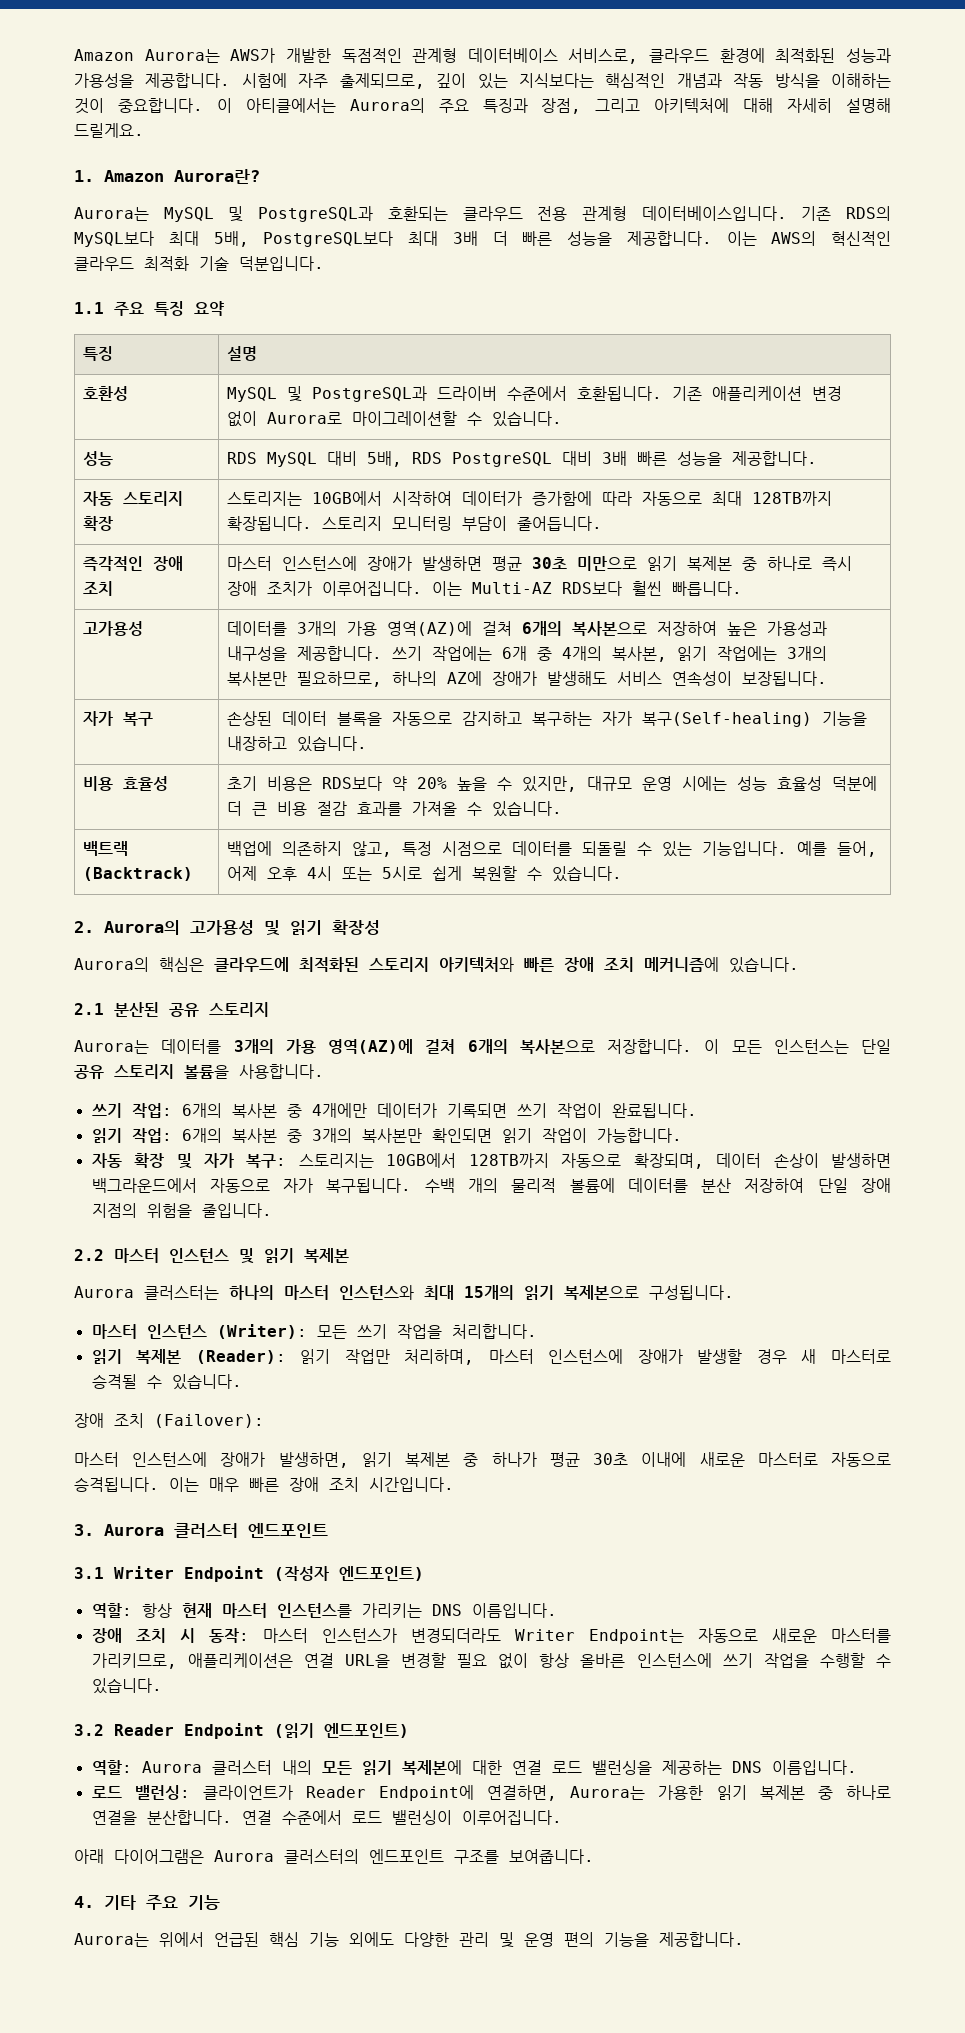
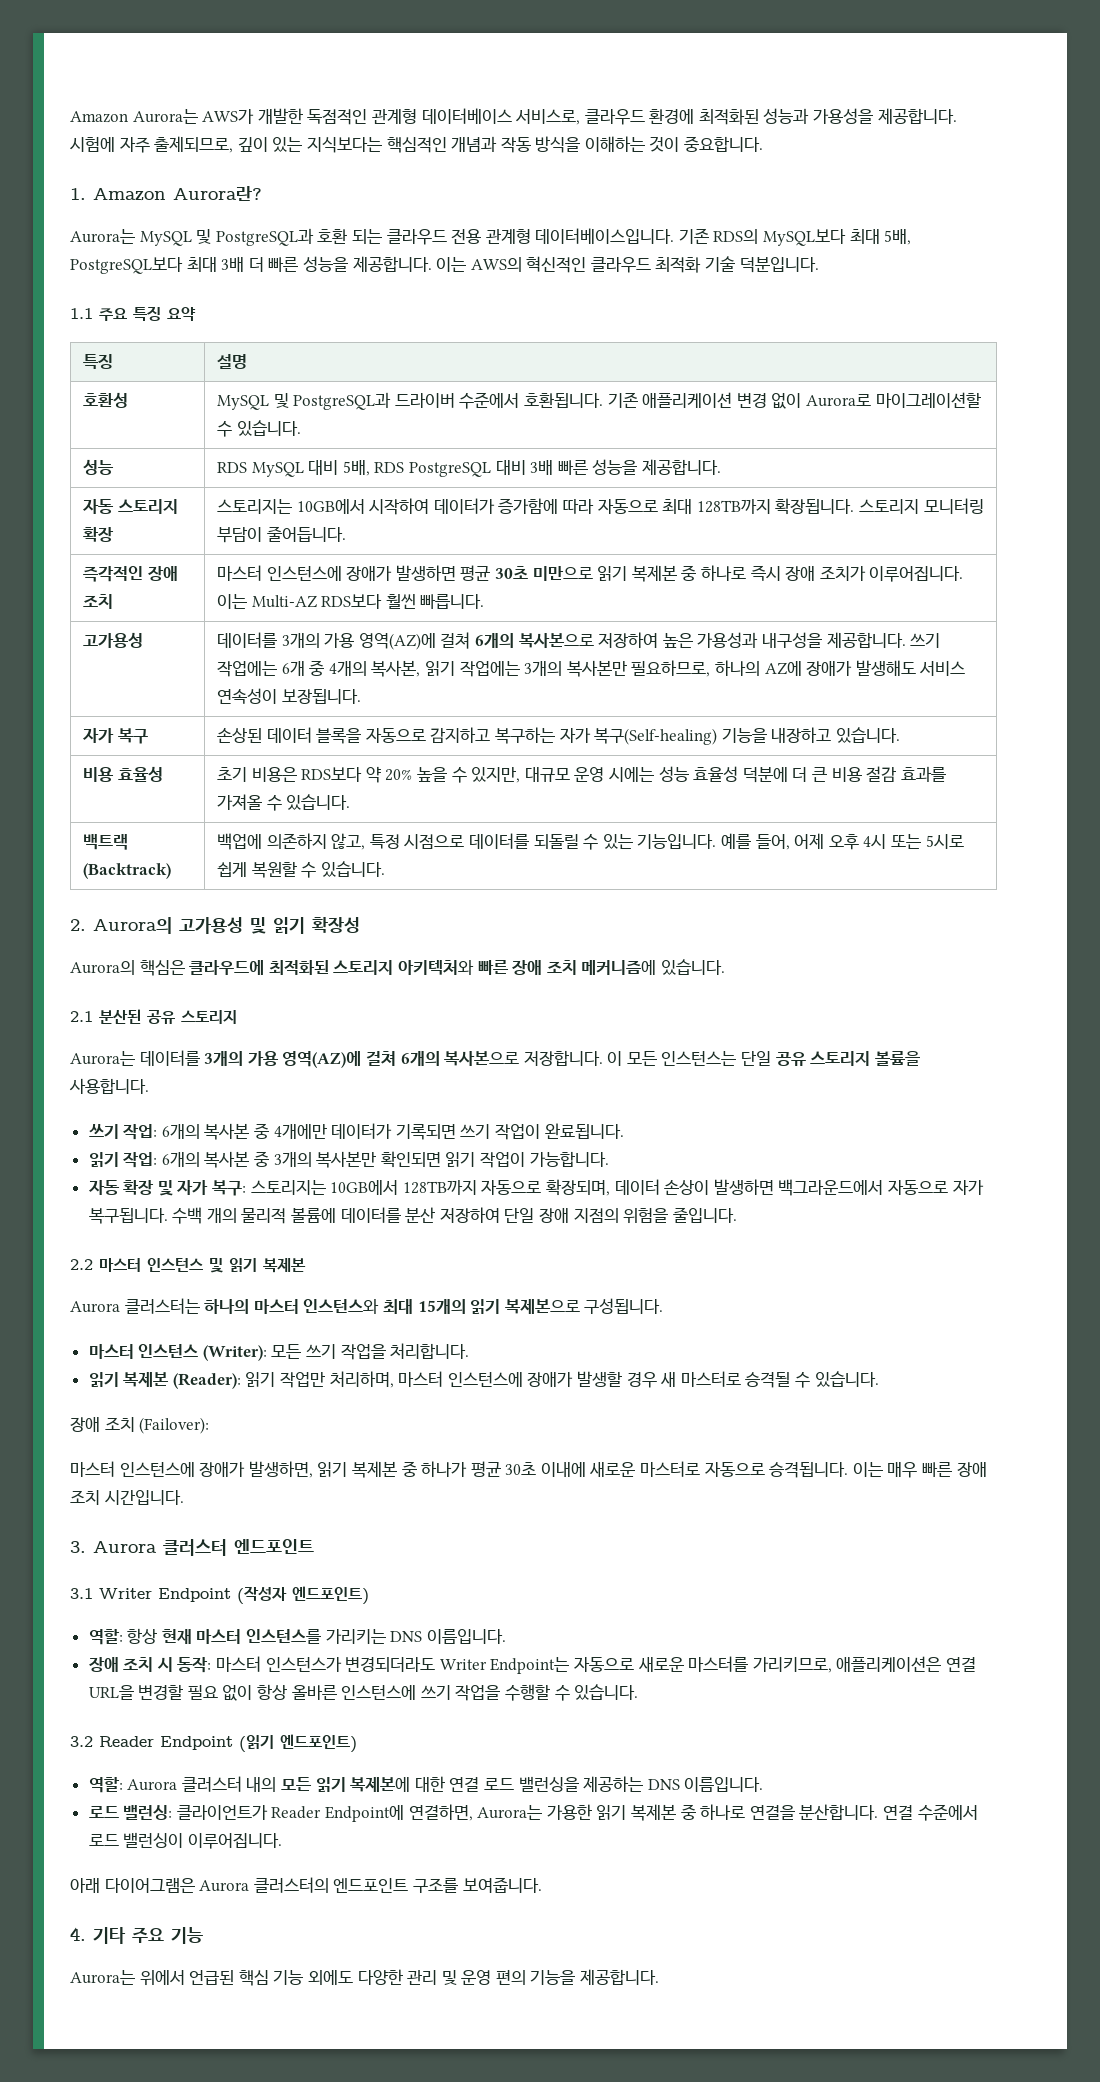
- 이 아티클에서는 Aurora의 주요 특징과 장점, 그리고 아키텍처에 대해 자세히 설명해 드릴게요.
- Aurora는 MySQL 및 PostgreSQL과 호환되는 클라우드 전용 관계형 데이터베이스입니다.
+ Aurora는 MySQL 및 PostgreSQL과 호환 되는 클라우드 전용 관계형 데이터베이스입니다.

